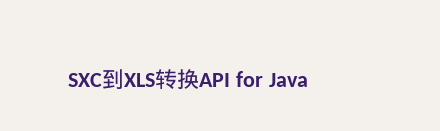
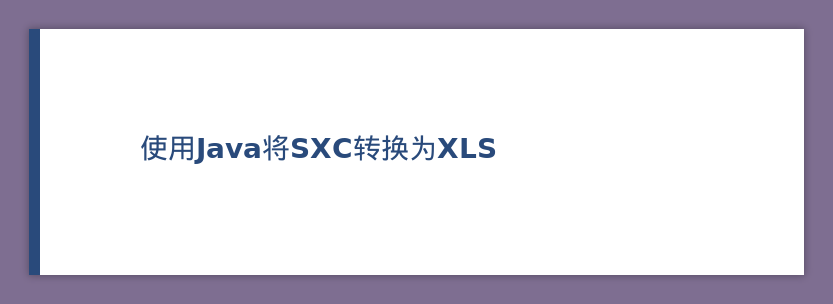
- SXC到XLS转换API for Java
+ 使用Java将SXC转换为XLS

